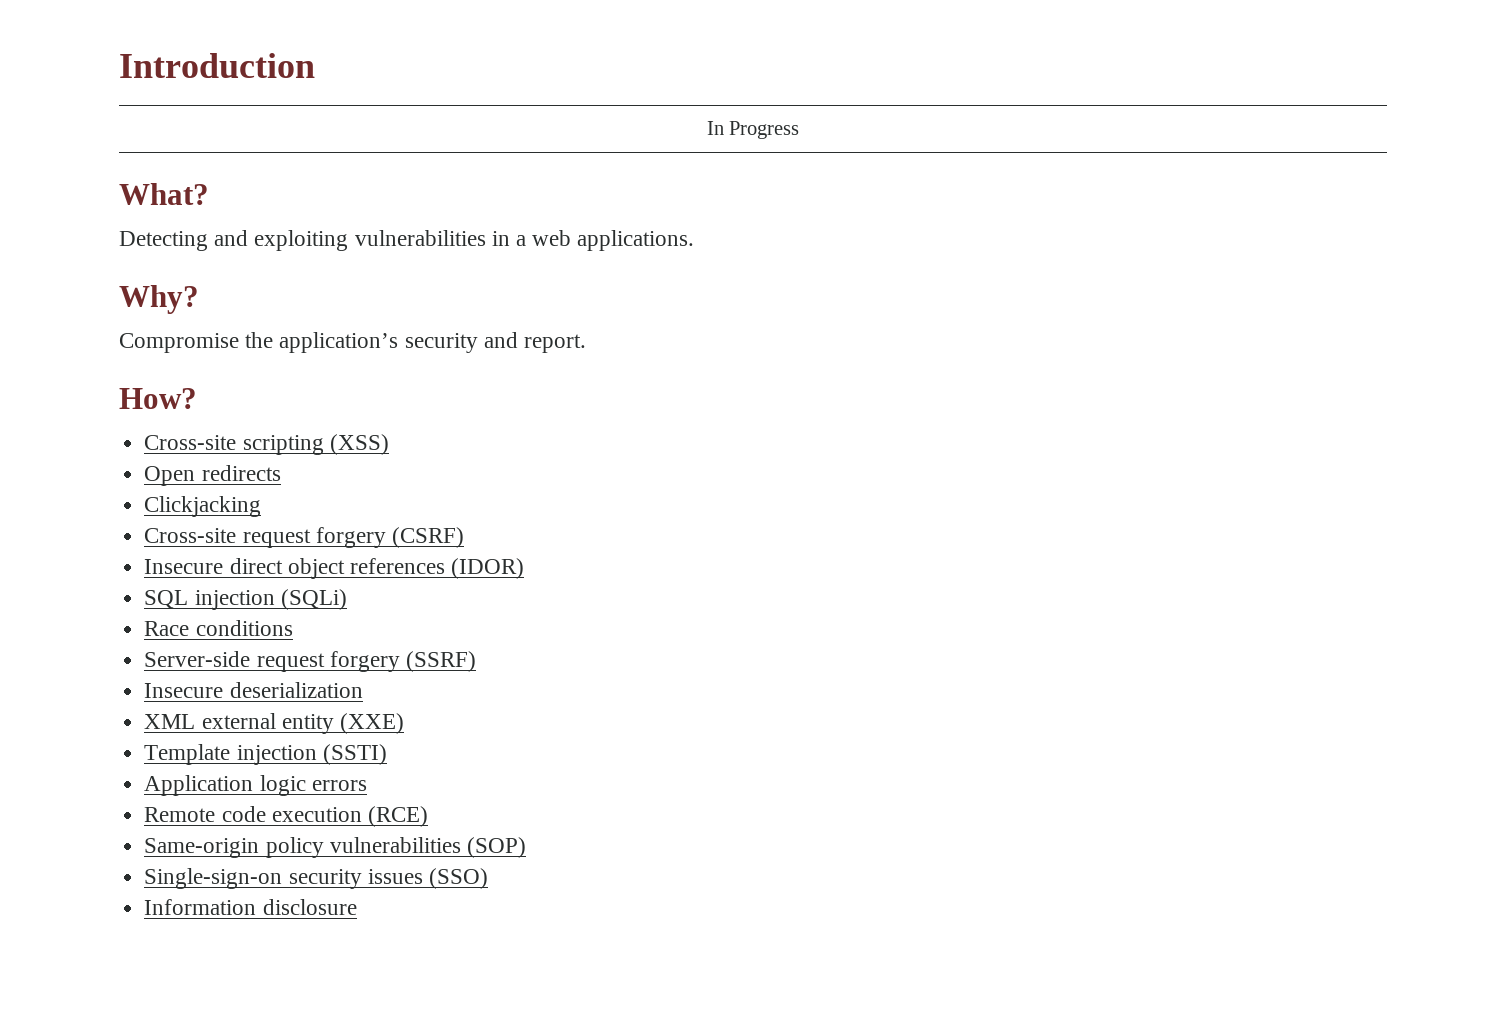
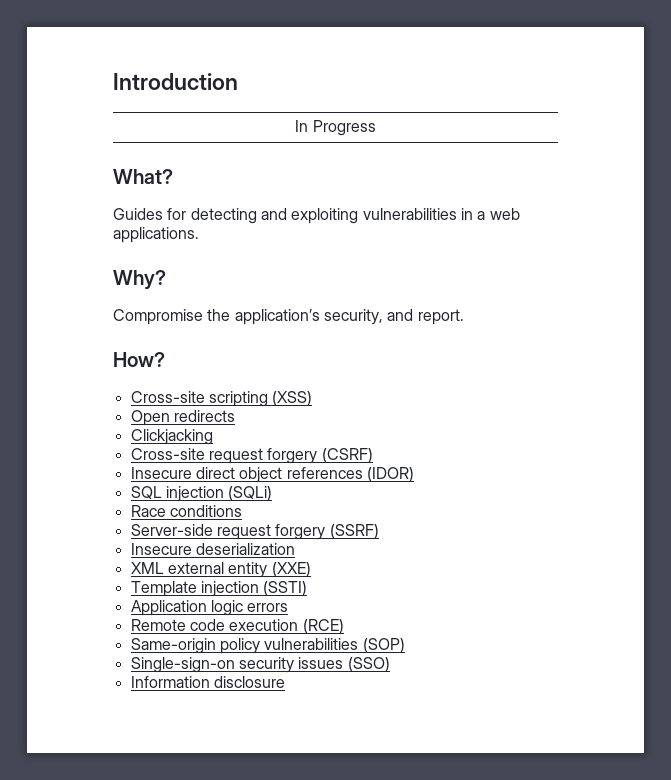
- Detecting and exploiting vulnerabilities in a web applications.
+ Guides for detecting and exploiting vulnerabilities in a web applications.
- Compromise the application’s security and report.
+ Compromise the application’s security, and report.

